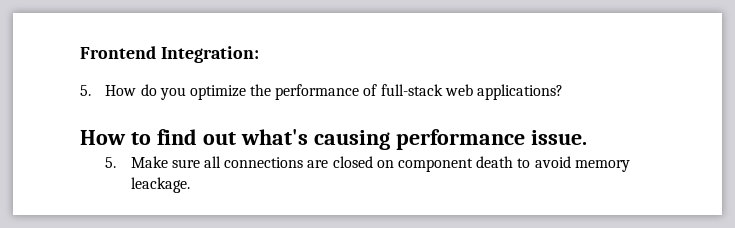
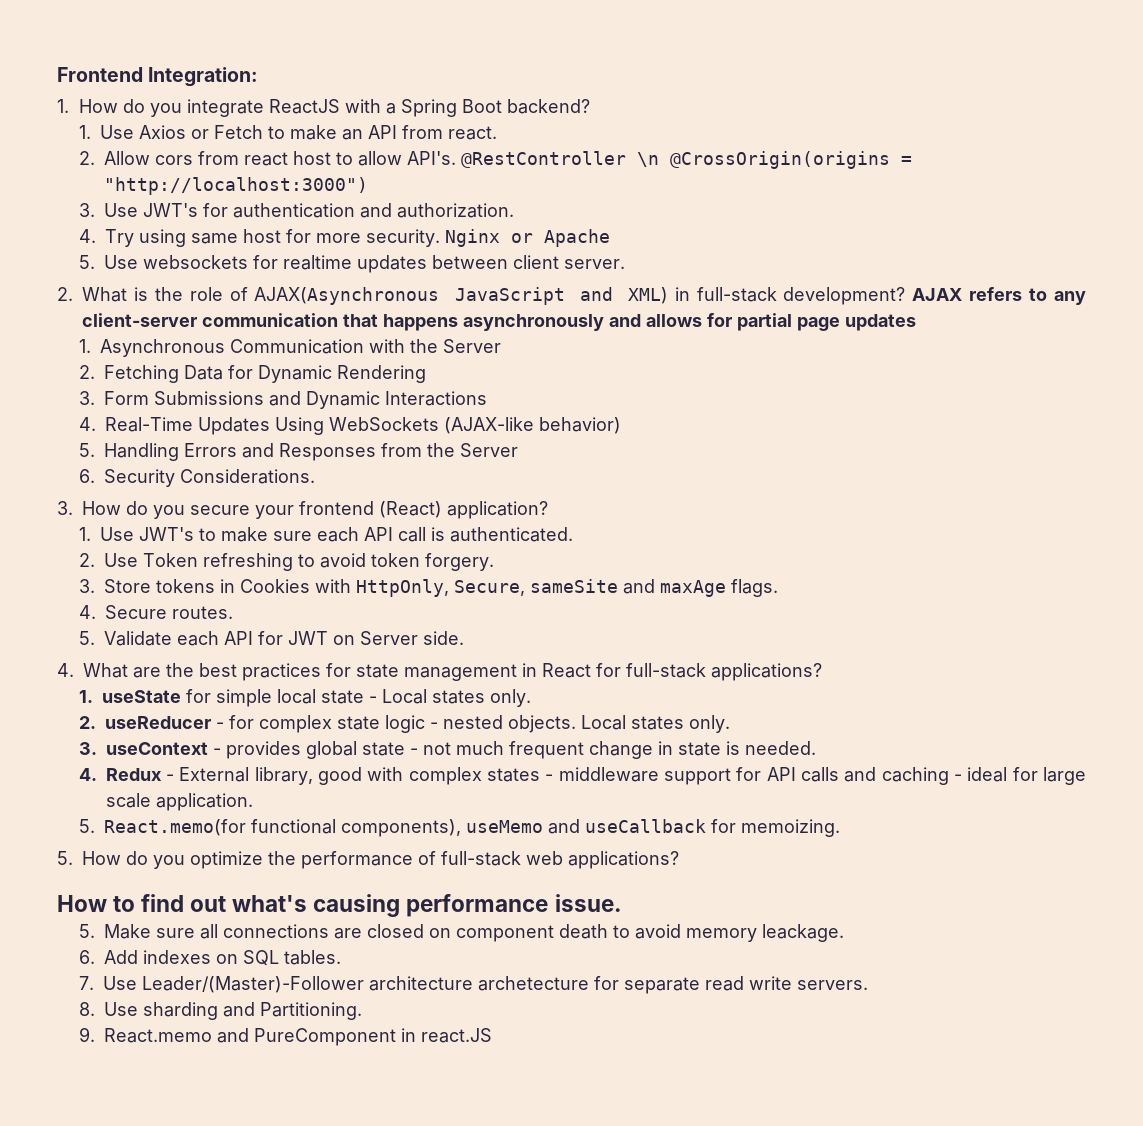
+ 1. How do you integrate ReactJS with a Spring Boot backend?
+ 1. Use Axios or Fetch to make an API from react.
+ 2. Allow cors from react host to allow API's. @RestController \n @CrossOrigin(origins = "http://localhost:3000")
+ 3. Use JWT's for authentication and authorization.
+ 4. Try using same host for more security. Nginx or Apache
+ 5. Use websockets for realtime updates between client server.
+ 2. What is the role of AJAX(Asynchronous JavaScript and XML) in full-stack development? AJAX refers to any client-server communication that happens asynchronously and allows for partial page updates
+ 1. Asynchronous Communication with the Server
+ 2. Fetching Data for Dynamic Rendering
+ 3. Form Submissions and Dynamic Interactions
+ 4. Real-Time Updates Using WebSockets (AJAX-like behavior)
+ 5. Handling Errors and Responses from the Server
+ 6. Security Considerations.
+ 3. How do you secure your frontend (React) application?
+ 1. Use JWT's to make sure each API call is authenticated.
+ 2. Use Token refreshing to avoid token forgery.
+ 3. Store tokens in Cookies with HttpOnly, Secure, sameSite and maxAge flags.
+ 4. Secure routes.
+ 5. Validate each API for JWT on Server side.
+ 4. What are the best practices for state management in React for full-stack applications?
+ 1. useState for simple local state - Local states only.
+ 2. useReducer - for complex state logic - nested objects. Local states only.
+ 3. useContext - provides global state - not much frequent change in state is needed.
+ 4. Redux - External library, good with complex states - middleware support for API calls and caching - ideal for large scale application.
+ 5. React.memo(for functional components), useMemo and useCallback for memoizing.
+ 6. Add indexes on SQL tables.
+ 7. Use Leader/(Master)-Follower architecture archetecture for separate read write servers.
+ 8. Use sharding and Partitioning.
+ 9. React.memo and PureComponent in react.JS

